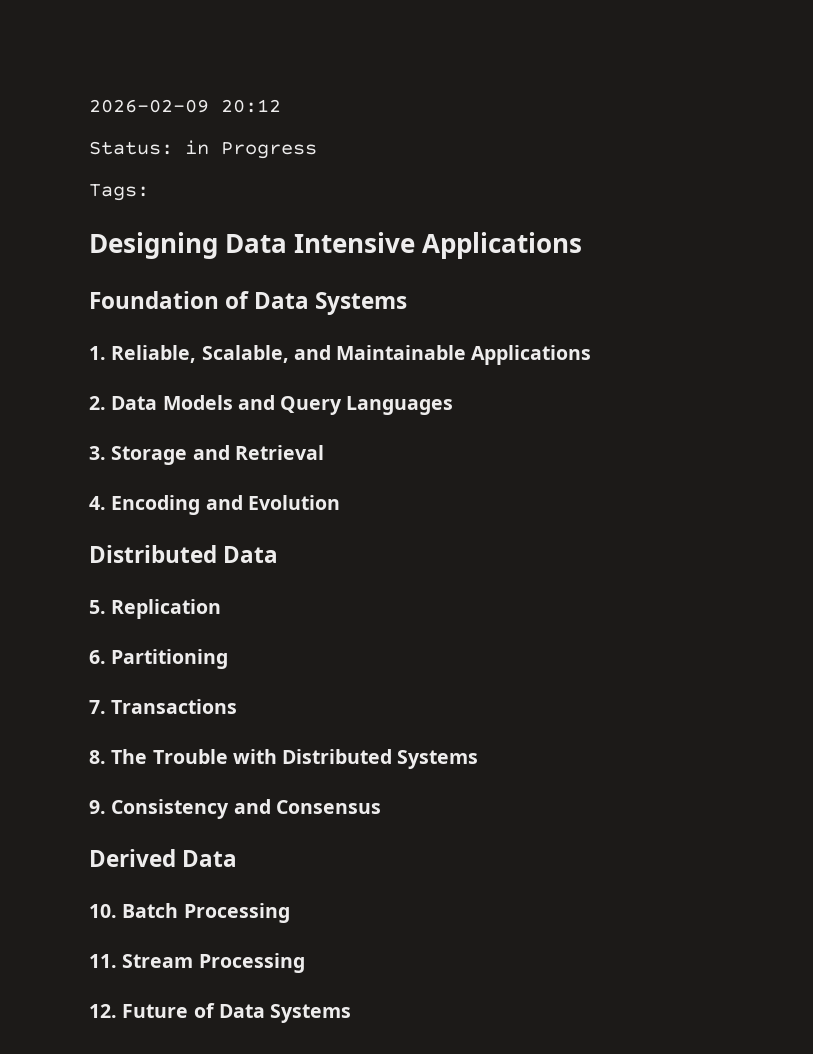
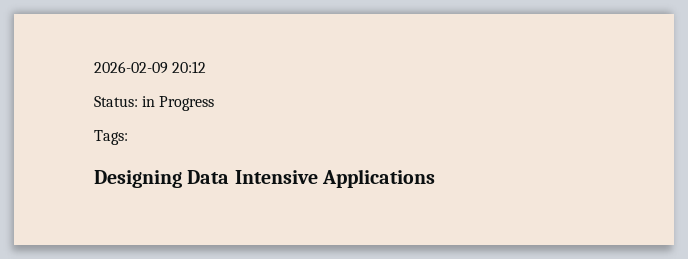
- Foundation of Data Systems
- 1. Reliable, Scalable, and Maintainable Applications
- 2. Data Models and Query Languages
- 3. Storage and Retrieval
- 4. Encoding and Evolution
- Distributed Data
- 5. Replication
- 6. Partitioning
- 7. Transactions
- 8. The Trouble with Distributed Systems
- 9. Consistency and Consensus
- Derived Data
- 10. Batch Processing
- 11. Stream Processing
- 12. Future of Data Systems

